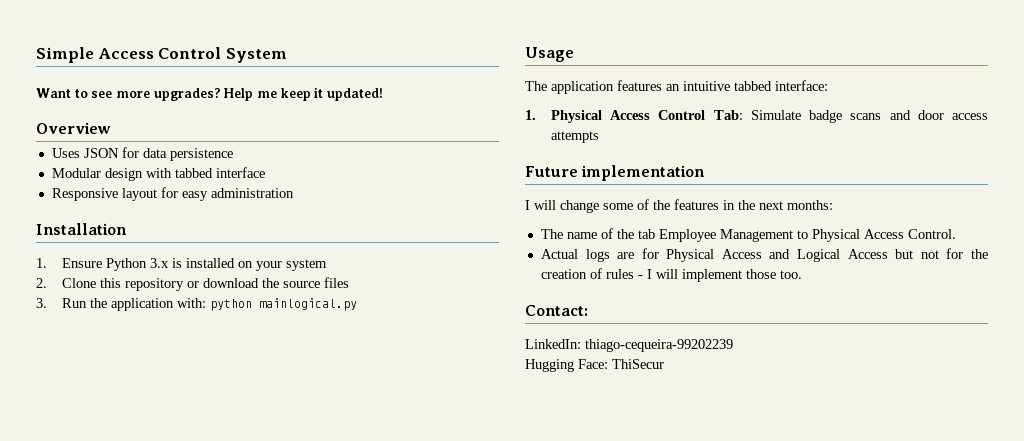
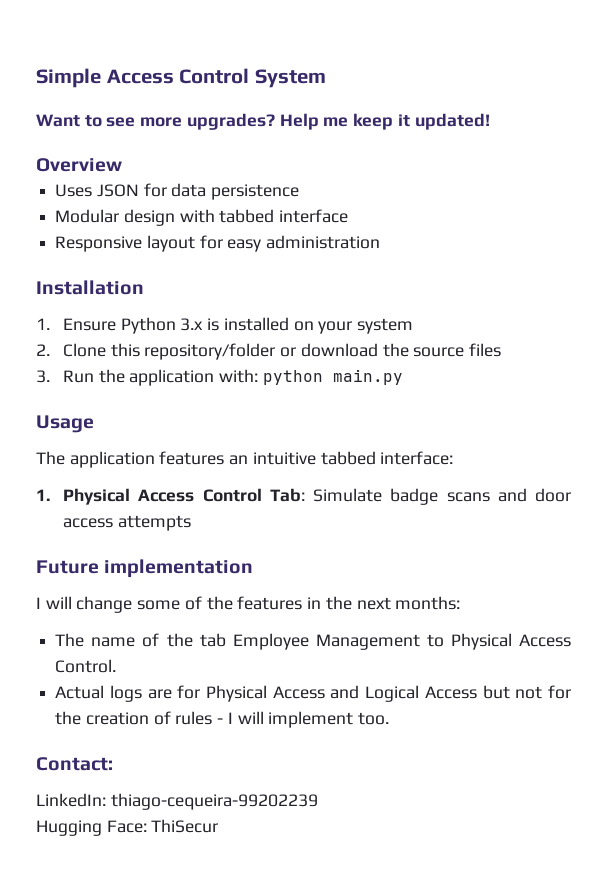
- 2. Clone this repository or download the source files
+ 2. Clone this repository/folder or download the source files
- 3. Run the application with: python mainlogical.py
+ 3. Run the application with: python main.py
- Actual logs are for Physical Access and Logical Access but not for the creation of rules - I will implement those too.
+ Actual logs are for Physical Access and Logical Access but not for the creation of rules - I will implement too.

